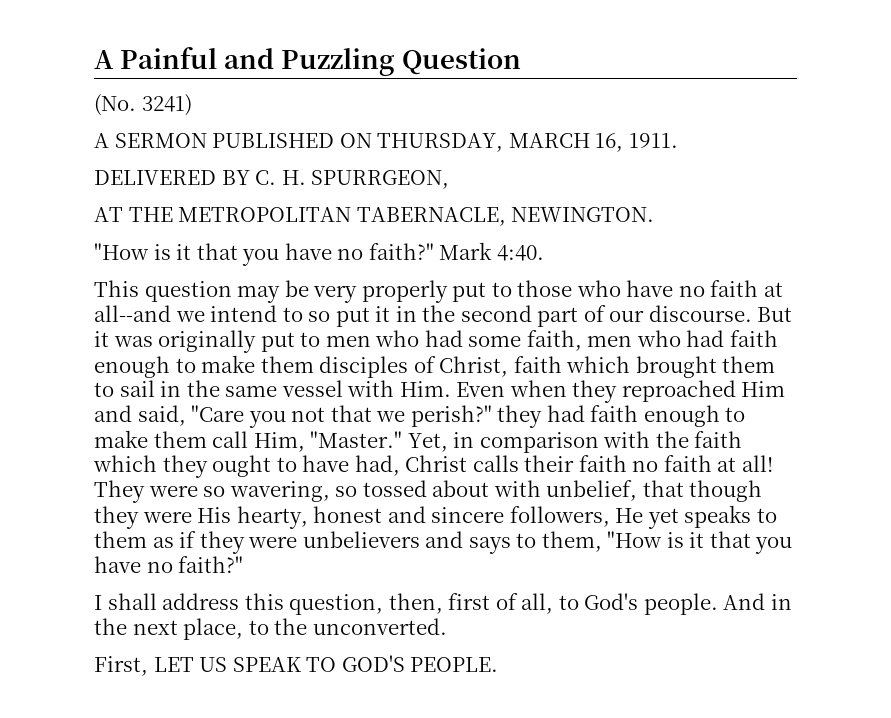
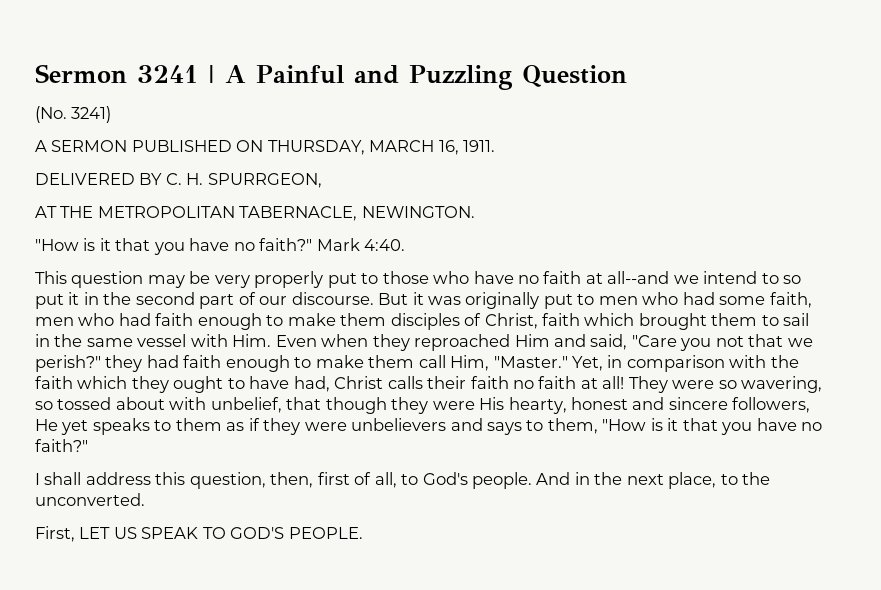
- A Painful and Puzzling Question
+ Sermon 3241 | A Painful and Puzzling Question

